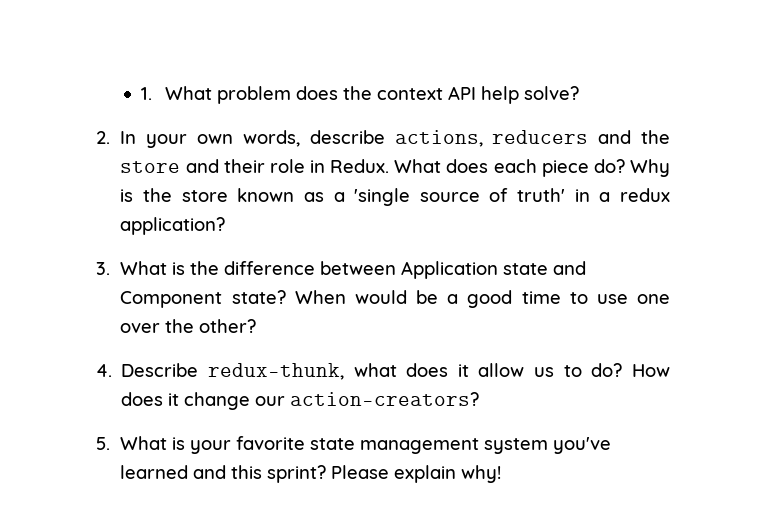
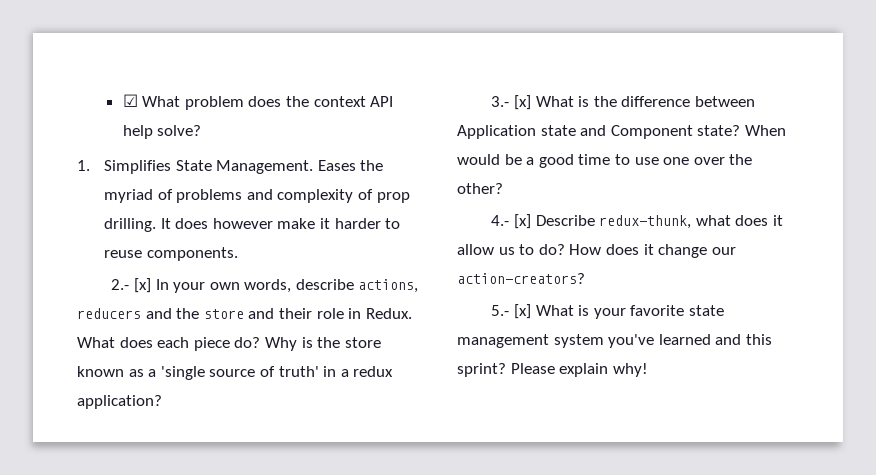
- 1. What problem does the context API help solve?
+ ☑ What problem does the context API help solve?
- 2. In your own words, describe actions, reducers and the store and their role in Redux.
+ 1. Simplifies State Management. Eases the myriad of problems and complexity of prop drilling. It does however make it harder to reuse components.
+ 2.- [x] In your own words, describe actions, reducers and the store and their role in Redux.
- 3. What is the difference between Application state and Component state?
+ 3.- [x] What is the difference between Application state and Component state?
- 4. Describe redux-thunk, what does it allow us to do?
+ 4.- [x] Describe redux-thunk, what does it allow us to do?
- 5. What is your favorite state management system you've learned and this sprint?
+ 5.- [x] What is your favorite state management system you've learned and this sprint?

